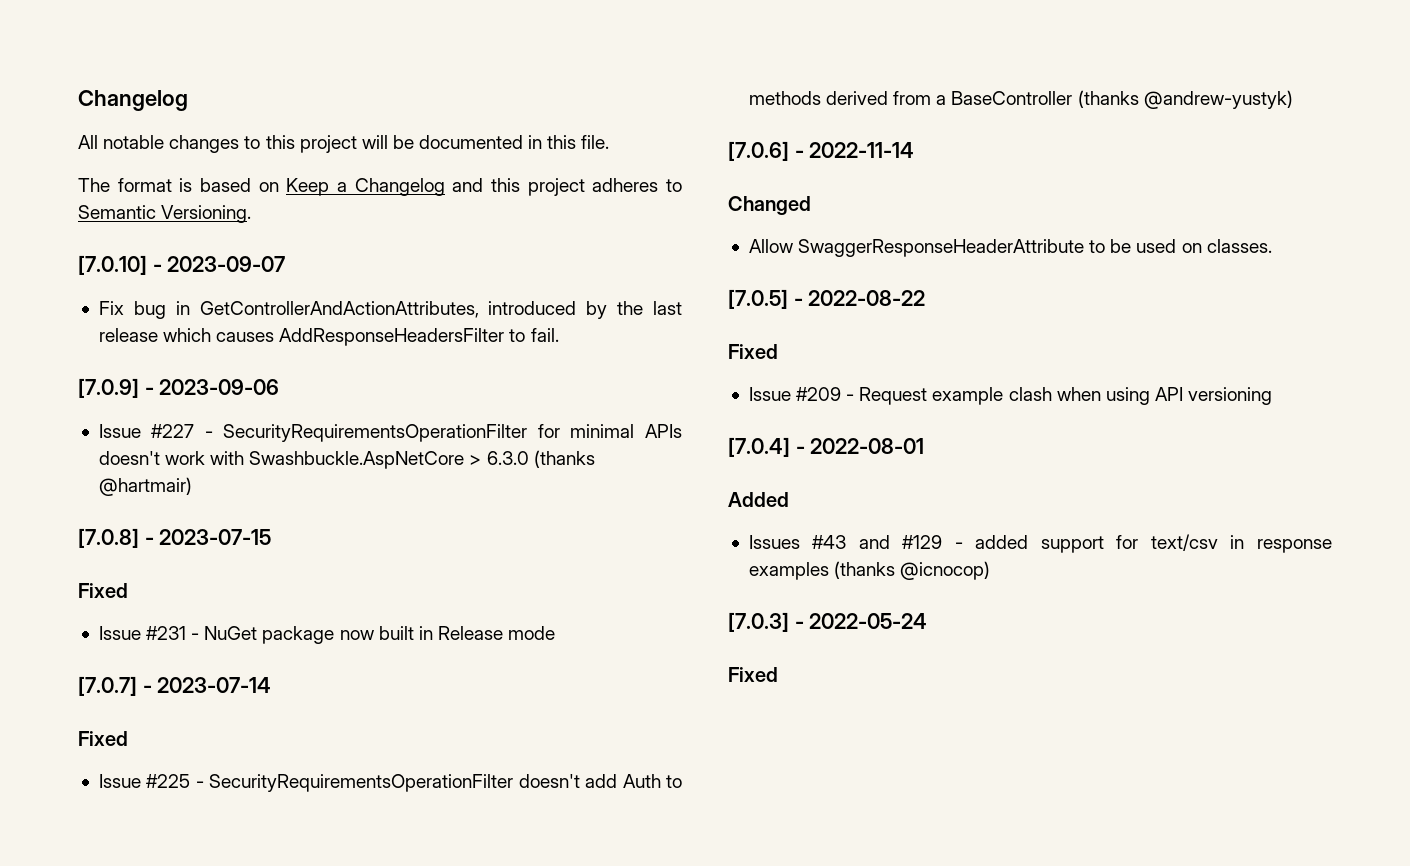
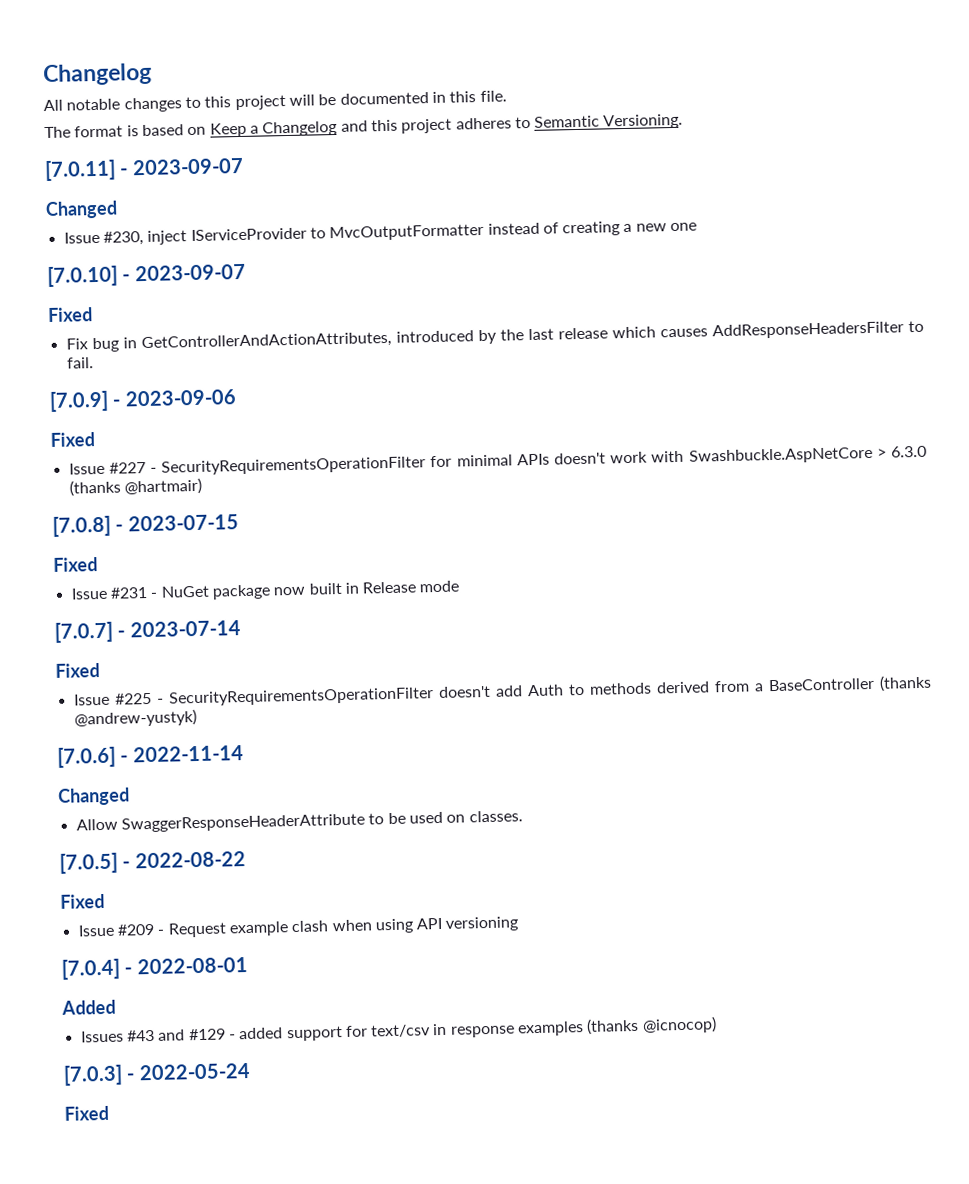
+ [7.0.11] - 2023-09-07
+ Changed
+ Issue #230, inject IServiceProvider to MvcOutputFormatter instead of creating a new one
  [7.0.10] - 2023-09-07
+ Fixed
  [7.0.9] - 2023-09-06
+ Fixed

